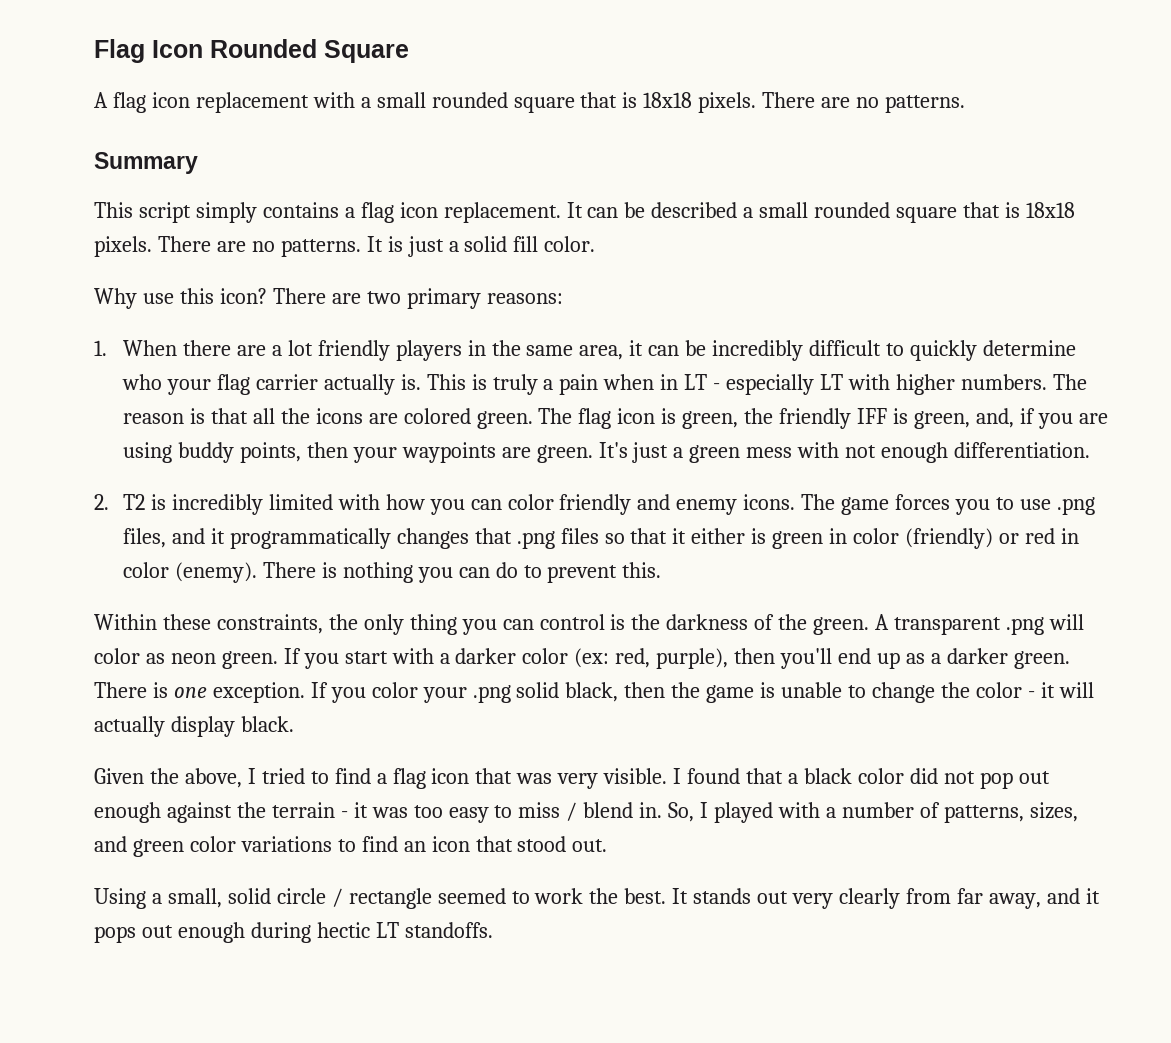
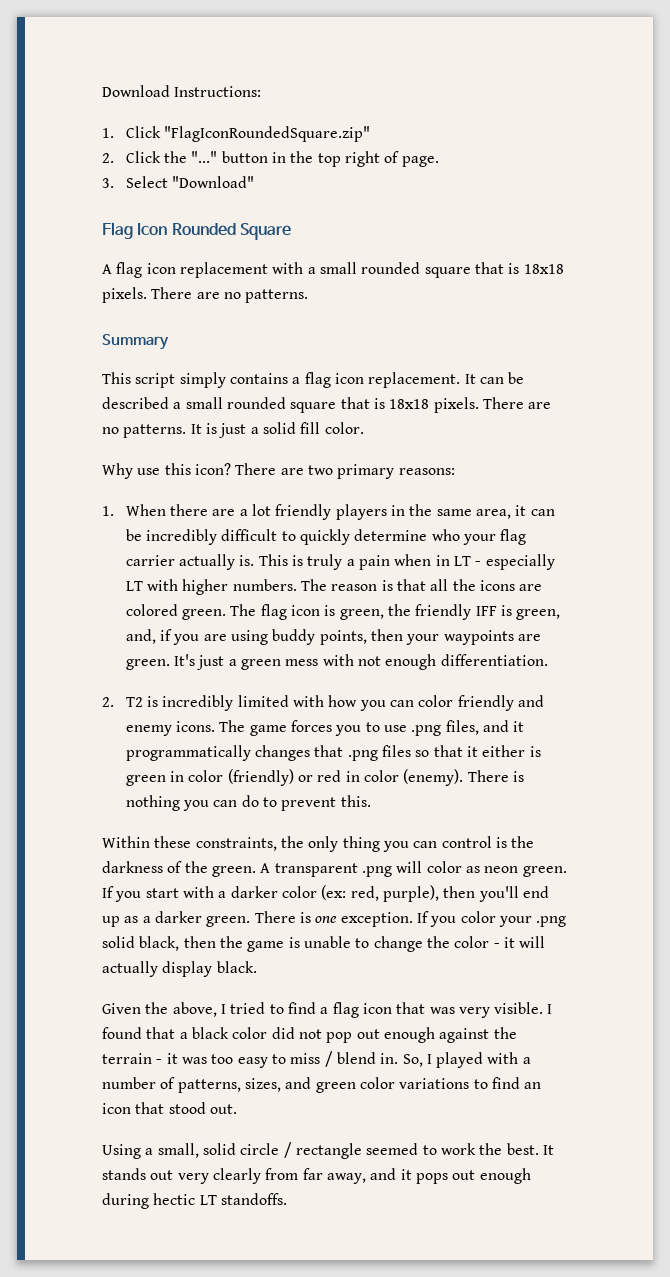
+ Download Instructions:
+ 1. Click "FlagIconRoundedSquare.zip"
+ 2. Click the "..." button in the top right of page.
+ 3. Select "Download"

